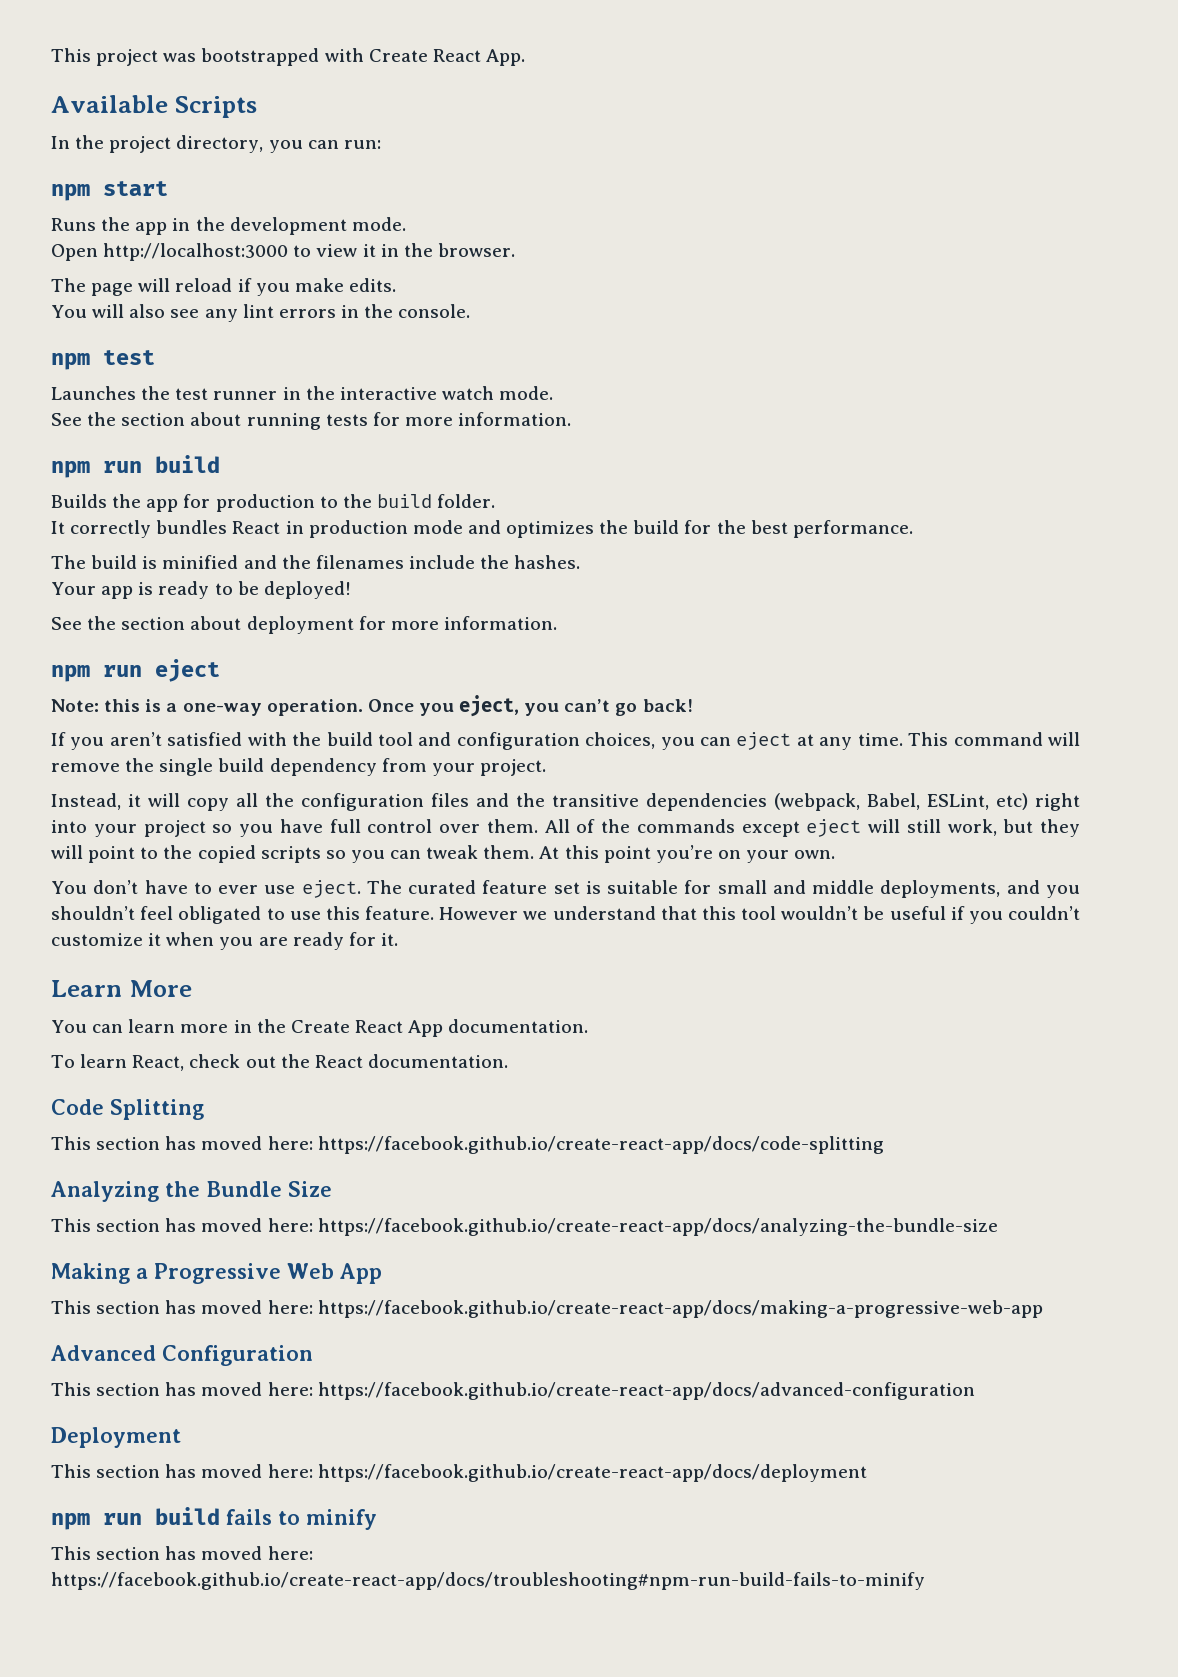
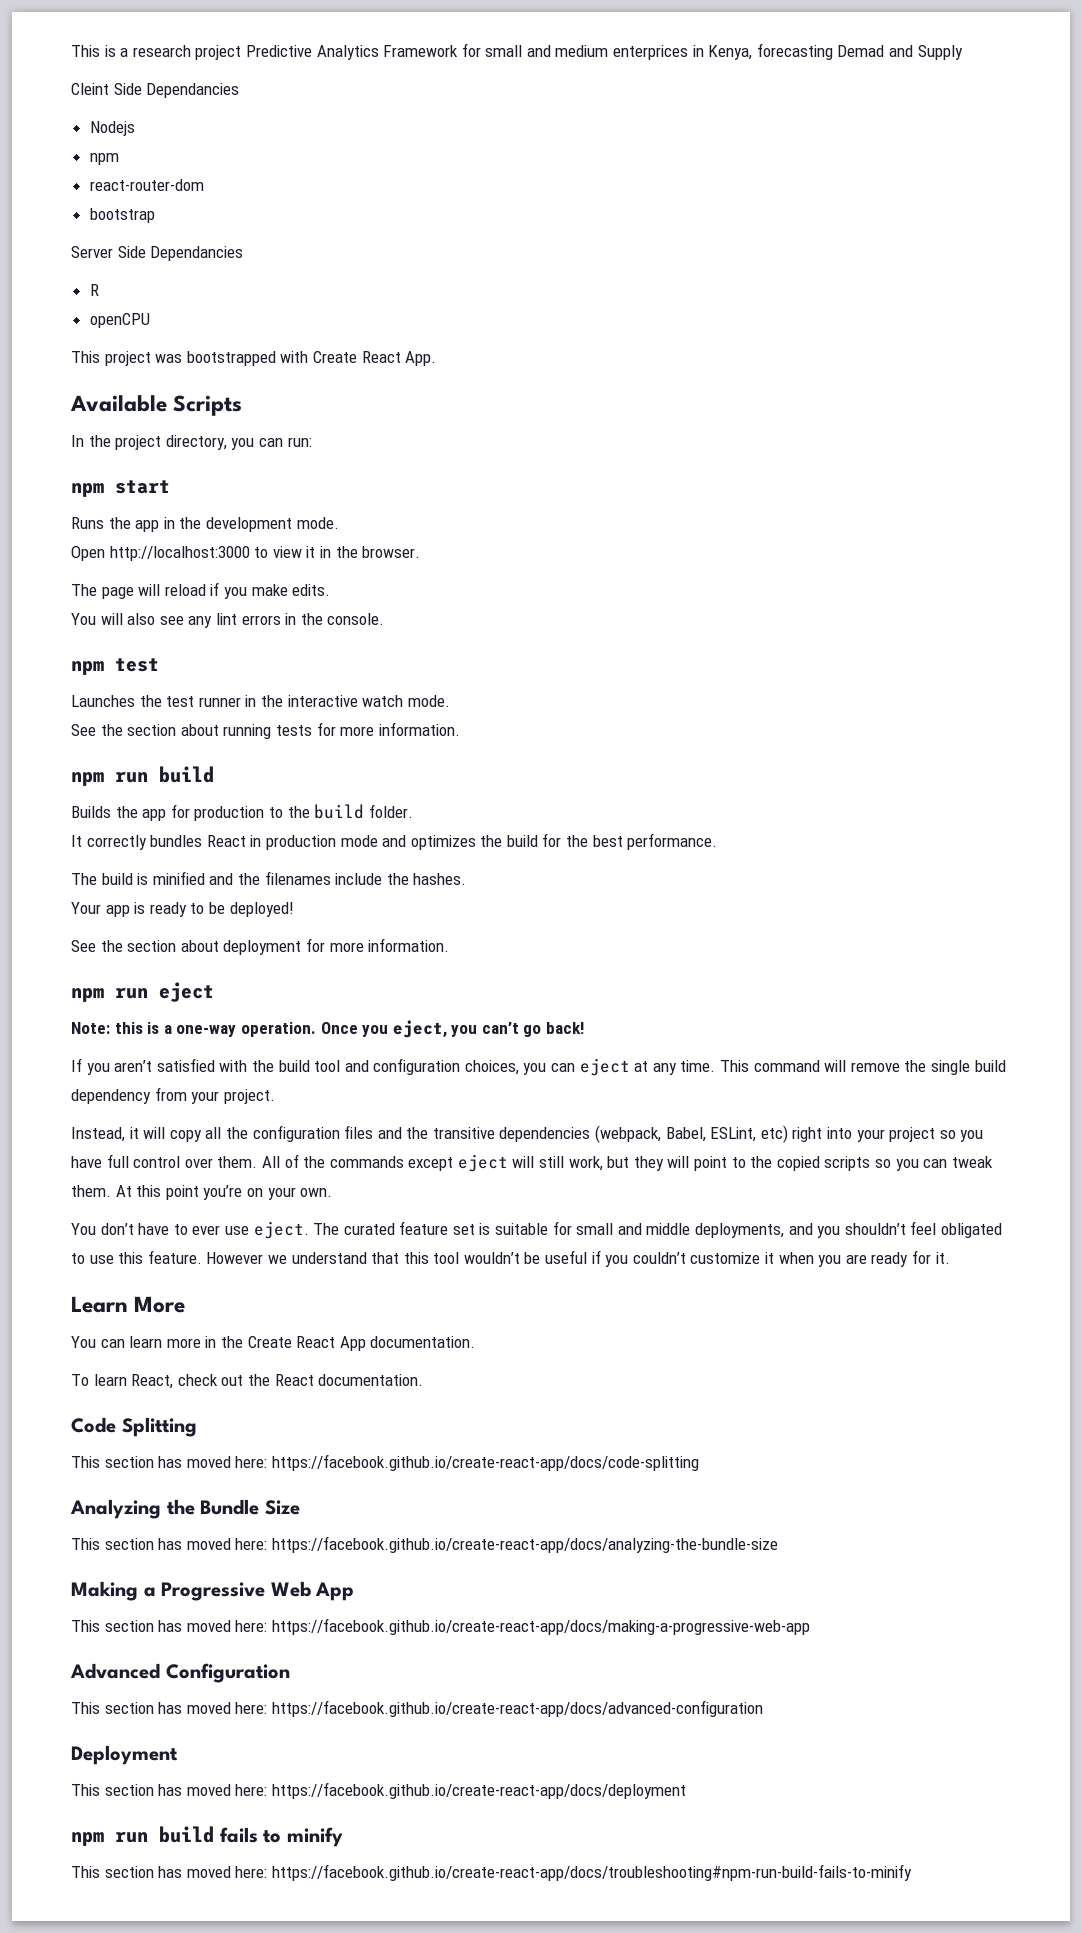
+ This is a research project Predictive Analytics Framework for small and medium enterprices in Kenya, forecasting Demad and Supply
+ Cleint Side Dependancies
+ Nodejs
+ npm
+ react-router-dom
+ bootstrap
+ Server Side Dependancies
+ R
+ openCPU

